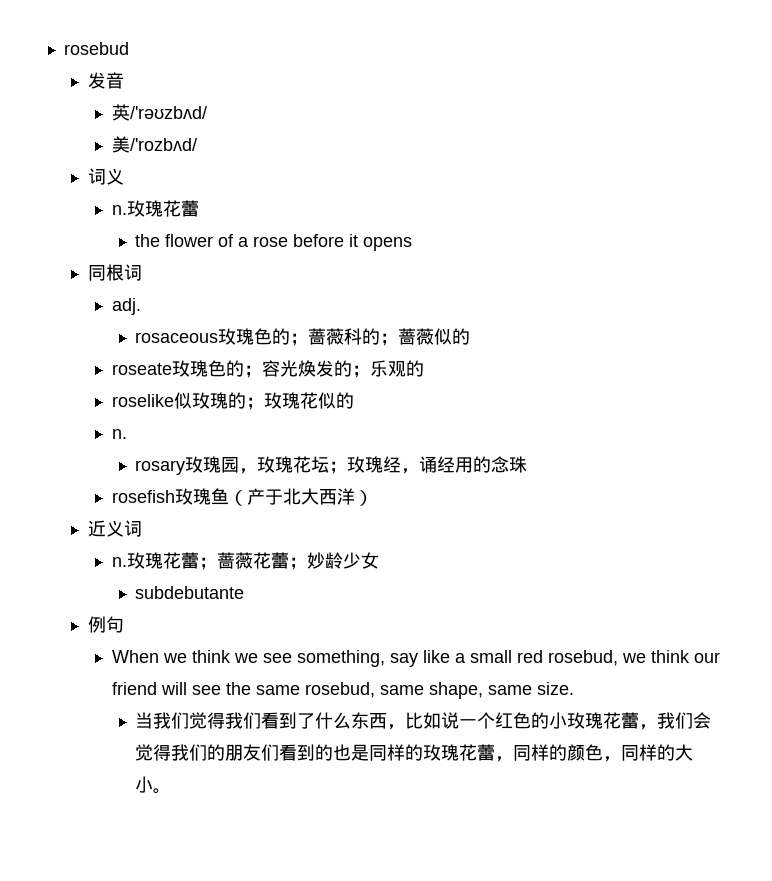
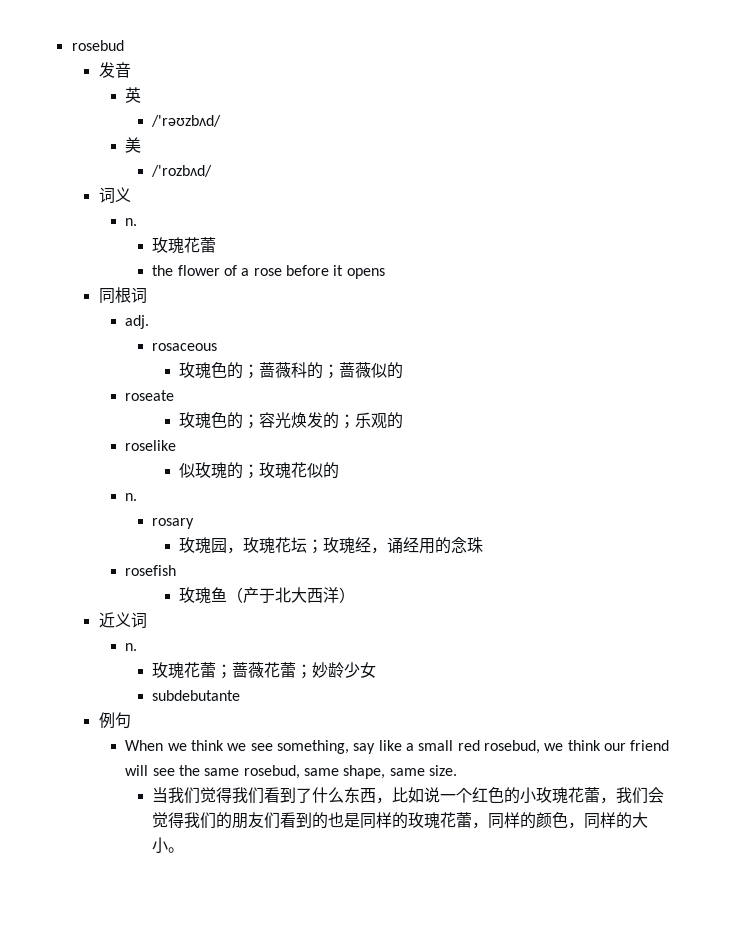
- 英/'rəʊzbʌd/
+ 英
+ /'rəʊzbʌd/
- 美/'rozbʌd/
+ 美
+ /'rozbʌd/
  词义
- n.玫瑰花蕾
+ n.
+ 玫瑰花蕾
- rosaceous玫瑰色的；蔷薇科的；蔷薇似的
+ rosaceous
+ 玫瑰色的；蔷薇科的；蔷薇似的
- roseate玫瑰色的；容光焕发的；乐观的
+ roseate
+ 玫瑰色的；容光焕发的；乐观的
- roselike似玫瑰的；玫瑰花似的
+ roselike
+ 似玫瑰的；玫瑰花似的
- rosary玫瑰园，玫瑰花坛；玫瑰经，诵经用的念珠
+ rosary
+ 玫瑰园，玫瑰花坛；玫瑰经，诵经用的念珠
- rosefish玫瑰鱼（产于北大西洋）
+ rosefish
+ 玫瑰鱼（产于北大西洋）
  近义词
- n.玫瑰花蕾；蔷薇花蕾；妙龄少女
+ n.
+ 玫瑰花蕾；蔷薇花蕾；妙龄少女

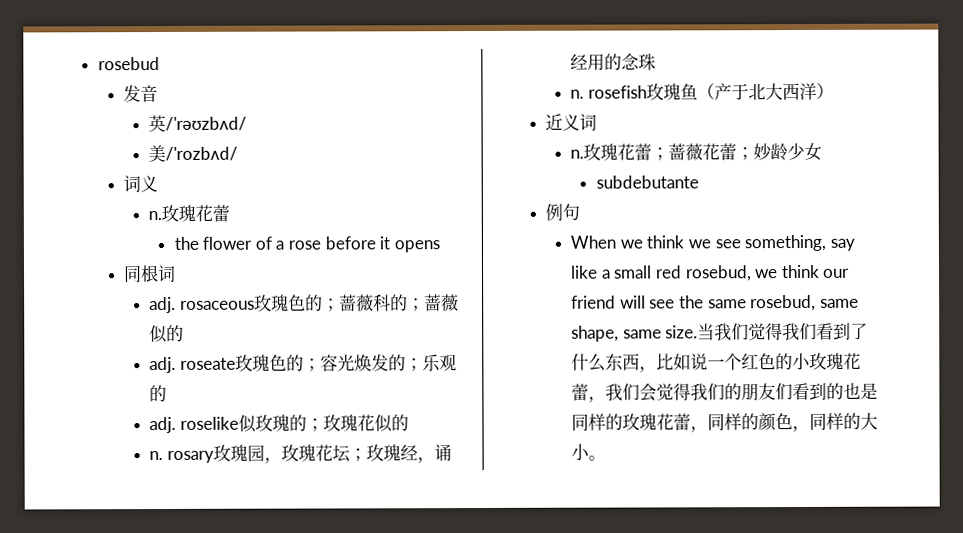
- 英
- /'rəʊzbʌd/
+ 英/'rəʊzbʌd/
- 美
- /'rozbʌd/
+ 美/'rozbʌd/
  词义
- n.
- 玫瑰花蕾
+ n.玫瑰花蕾
- adj.
- rosaceous
- 玫瑰色的；蔷薇科的；蔷薇似的
+ adj. rosaceous玫瑰色的；蔷薇科的；蔷薇似的
- roseate
- 玫瑰色的；容光焕发的；乐观的
+ adj. roseate玫瑰色的；容光焕发的；乐观的
- roselike
- 似玫瑰的；玫瑰花似的
- n.
- rosary
- 玫瑰园，玫瑰花坛；玫瑰经，诵经用的念珠
+ adj. roselike似玫瑰的；玫瑰花似的
+ n. rosary玫瑰园，玫瑰花坛；玫瑰经，诵经用的念珠
- rosefish
- 玫瑰鱼（产于北大西洋）
+ n. rosefish玫瑰鱼（产于北大西洋）
  近义词
- n.
- 玫瑰花蕾；蔷薇花蕾；妙龄少女
+ n.玫瑰花蕾；蔷薇花蕾；妙龄少女
- When we think we see something, say like a small red rosebud, we think our friend will see the same rosebud, same shape, same size.
- 当我们觉得我们看到了什么东西，比如说一个红色的小玫瑰花蕾，我们会觉得我们的朋友们看到的也是同样的玫瑰花蕾，同样的颜色，同样的大小。
+ When we think we see something, say like a small red rosebud, we think our friend will see the same rosebud, same shape, same size.当我们觉得我们看到了什么东西，比如说一个红色的小玫瑰花蕾，我们会觉得我们的朋友们看到的也是同样的玫瑰花蕾，同样的颜色，同样的大小。

